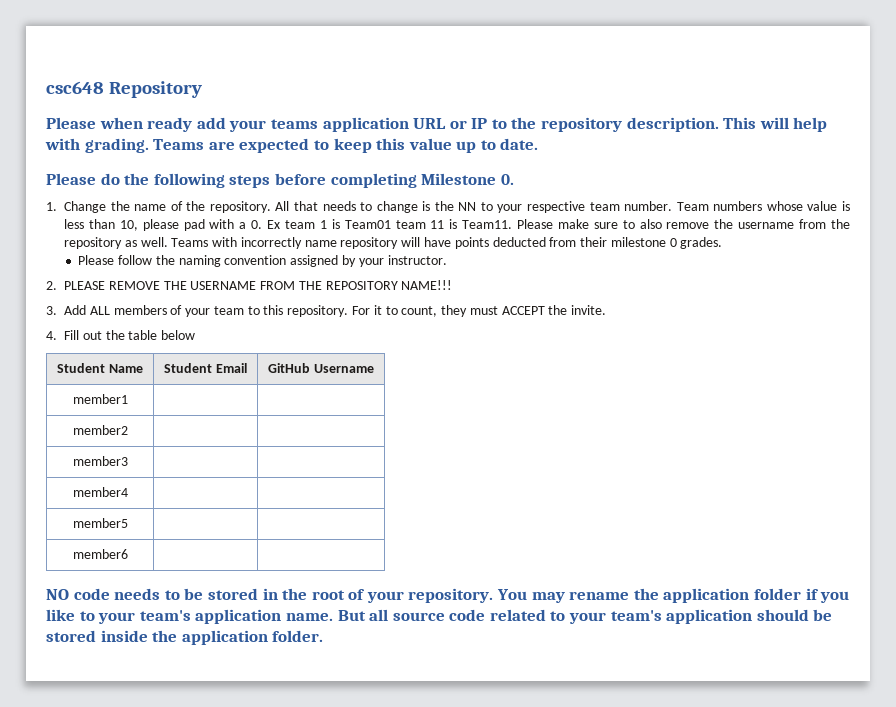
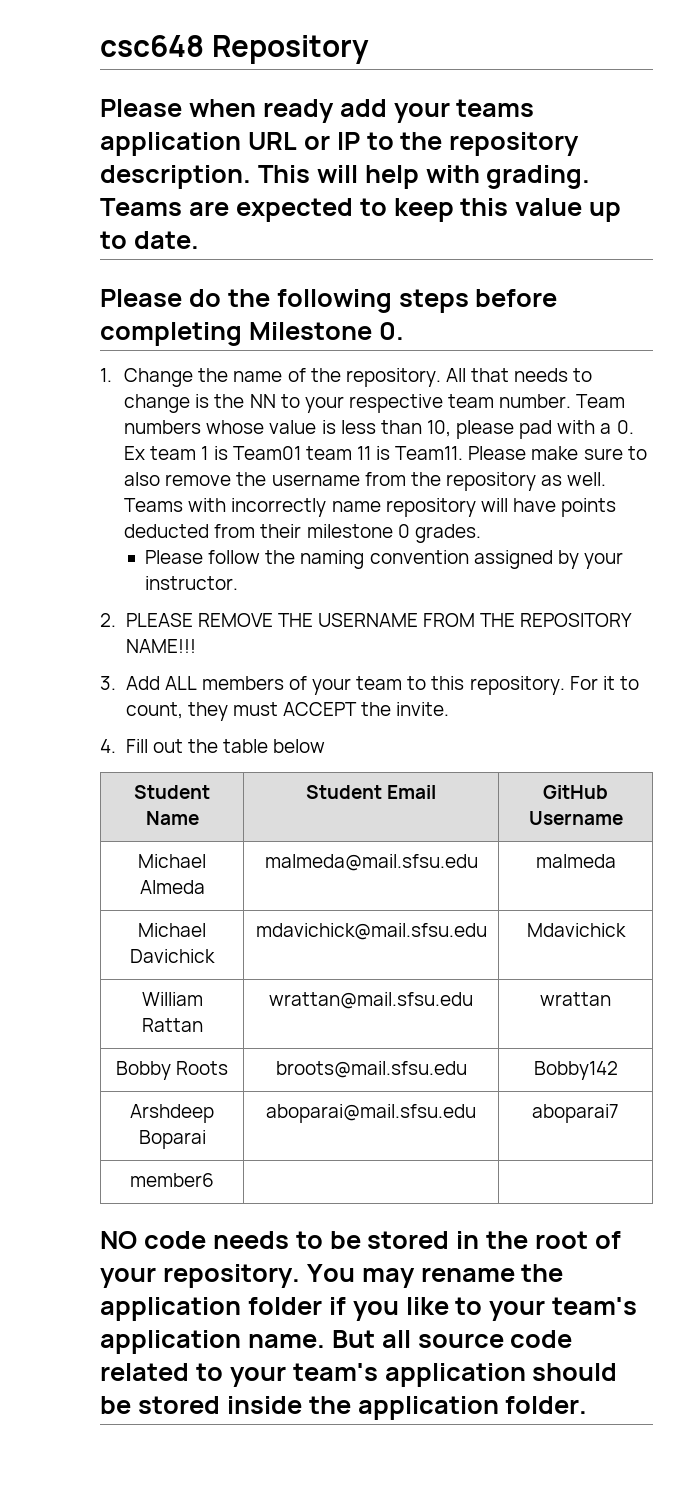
- member1 | |
- member2 | |
- member3 | |
- member4 | |
- member5 | |
+ Michael Almeda | malmeda@mail.sfsu.edu | malmeda
+ Michael Davichick | mdavichick@mail.sfsu.edu | Mdavichick
+ William Rattan | wrattan@mail.sfsu.edu | wrattan
+ Bobby Roots | broots@mail.sfsu.edu | Bobby142
+ Arshdeep Boparai | aboparai@mail.sfsu.edu | aboparai7

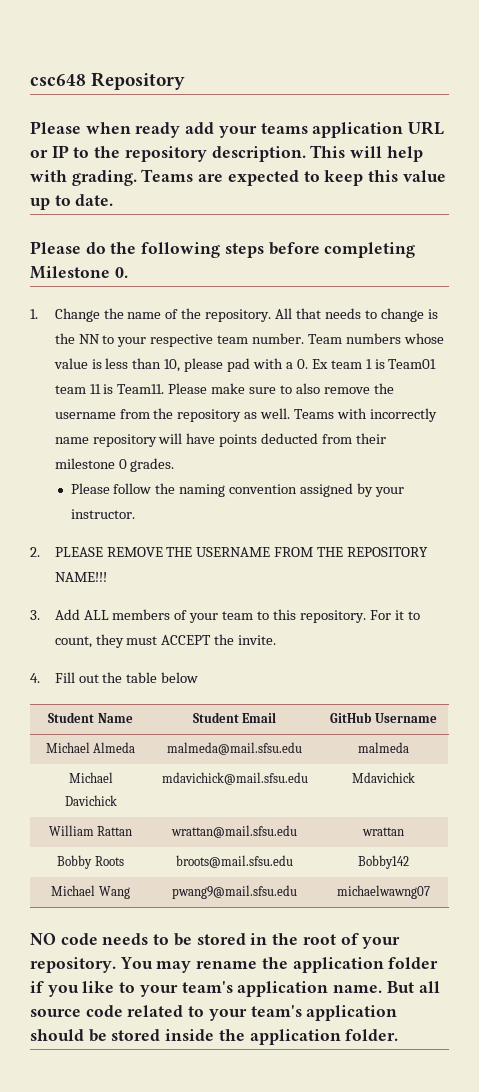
- Arshdeep Boparai | aboparai@mail.sfsu.edu | aboparai7
- member6 | |
+ Michael Wang | pwang9@mail.sfsu.edu | michaelwawng07

